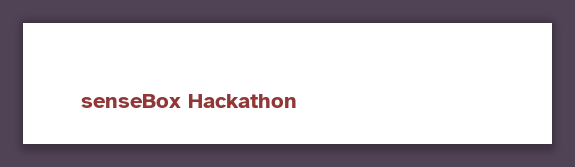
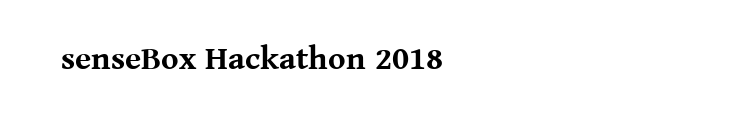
- senseBox Hackathon
+ senseBox Hackathon 2018

